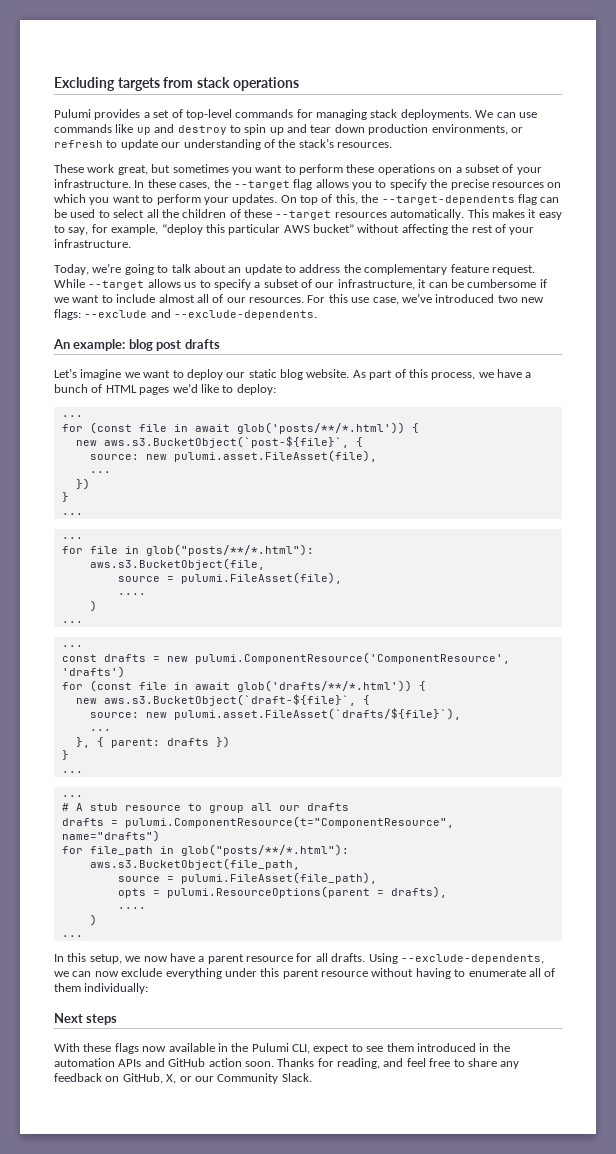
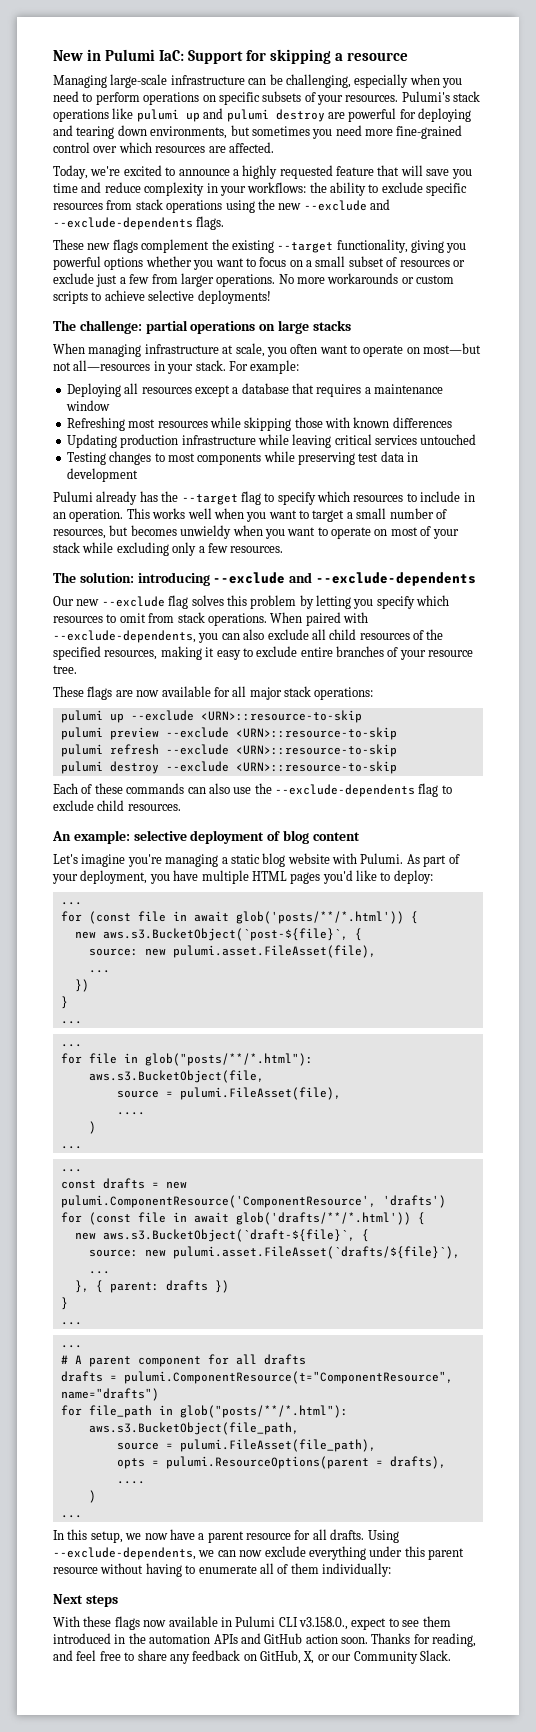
- Excluding targets from stack operations
- Pulumi provides a set of top-level commands for managing stack deployments. We can use commands like up and destroy to spin up and tear down production environments, or refresh to update our understanding of the stack’s resources.
- These work great, but sometimes you want to perform these operations on a subset of your infrastructure. In these cases, the --target flag allows you to specify the precise resources on which you want to perform your updates. On top of this, the --target-dependents flag can be used to select all the children of these --target resources automatically. This makes it easy to say, for example, “deploy this particular AWS bucket” without affecting the rest of your infrastructure.
- Today, we’re going to talk about an update to address the complementary feature request. While --target allows us to specify a subset of our infrastructure, it can be cumbersome if we want to include almost all of our resources. For this use case, we’ve introduced two new flags: --exclude and --exclude-dependents.
- An example: blog post drafts
- Let’s imagine we want to deploy our static blog website. As part of this process, we have a bunch of HTML pages we’d like to deploy:
+ New in Pulumi IaC: Support for skipping a resource
+ Managing large-scale infrastructure can be challenging, especially when you need to perform operations on specific subsets of your resources. Pulumi's stack operations like pulumi up and pulumi destroy are powerful for deploying and tearing down environments, but sometimes you need more fine-grained control over which resources are affected.
+ Today, we're excited to announce a highly requested feature that will save you time and reduce complexity in your workflows: the ability to exclude specific resources from stack operations using the new --exclude and --exclude-dependents flags.
+ These new flags complement the existing --target functionality, giving you powerful options whether you want to focus on a small subset of resources or exclude just a few from larger operations. No more workarounds or custom scripts to achieve selective deployments!
+ The challenge: partial operations on large stacks
+ When managing infrastructure at scale, you often want to operate on most—but not all—resources in your stack. For example:
+ Deploying all resources except a database that requires a maintenance window
+ Refreshing most resources while skipping those with known differences
+ Updating production infrastructure while leaving critical services untouched
+ Testing changes to most components while preserving test data in development
+ Pulumi already has the --target flag to specify which resources to include in an operation. This works well when you want to target a small number of resources, but becomes unwieldy when you want to operate on most of your stack while excluding only a few resources.
+ The solution: introducing --exclude and --exclude-dependents
+ Our new --exclude flag solves this problem by letting you specify which resources to omit from stack operations. When paired with --exclude-dependents, you can also exclude all child resources of the specified resources, making it easy to exclude entire branches of your resource tree.
+ These flags are now available for all major stack operations:
+ pulumi up --exclude <URN>::resource-to-skip
+ pulumi preview --exclude <URN>::resource-to-skip
+ pulumi refresh --exclude <URN>::resource-to-skip
+ pulumi destroy --exclude <URN>::resource-to-skip
+ Each of these commands can also use the --exclude-dependents flag to exclude child resources.
+ An example: selective deployment of blog content
+ Let's imagine you're managing a static blog website with Pulumi. As part of your deployment, you have multiple HTML pages you'd like to deploy:
- # A stub resource to group all our drafts
+ # A parent component for all drafts
- With these flags now available in the Pulumi CLI, expect to see them introduced in the automation APIs and GitHub action soon.
+ With these flags now available in Pulumi CLI v3.158.0., expect to see them introduced in the automation APIs and GitHub action soon.

